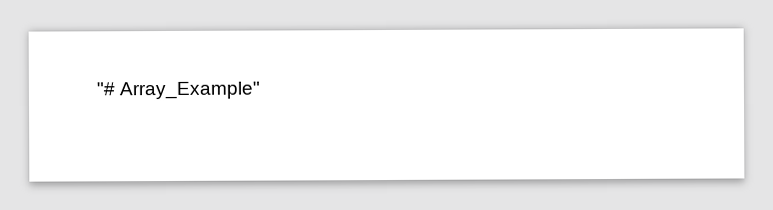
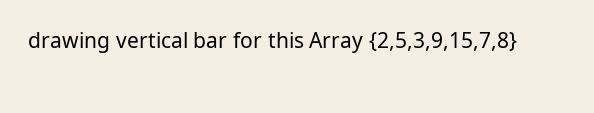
- "# Array_Example"
+ drawing vertical bar for this Array {2,5,3,9,15,7,8}

